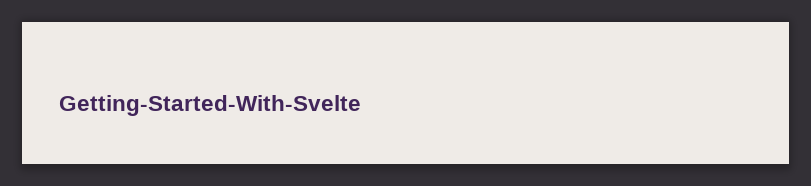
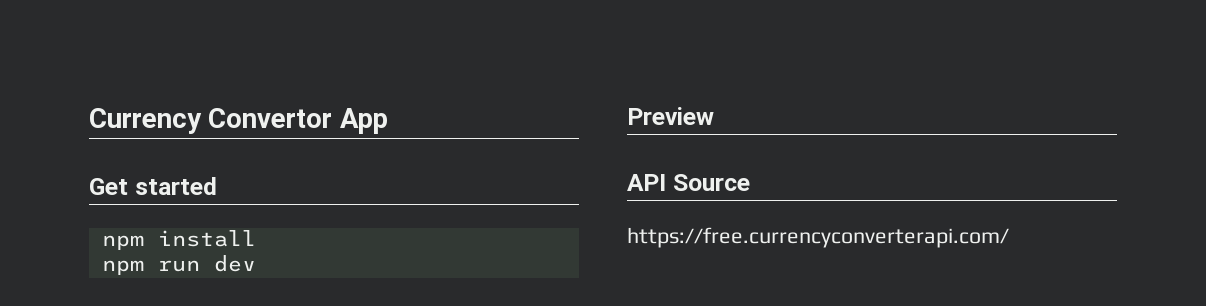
- Getting-Started-With-Svelte
+ Currency Convertor App
+ Get started
+ npm install
+ npm run dev
+ Preview
+ API Source
+ https://free.currencyconverterapi.com/

